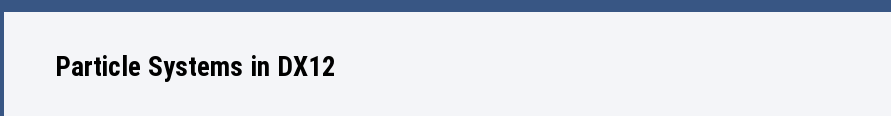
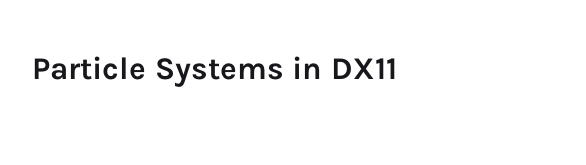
- Particle Systems in DX12
+ Particle Systems in DX11

